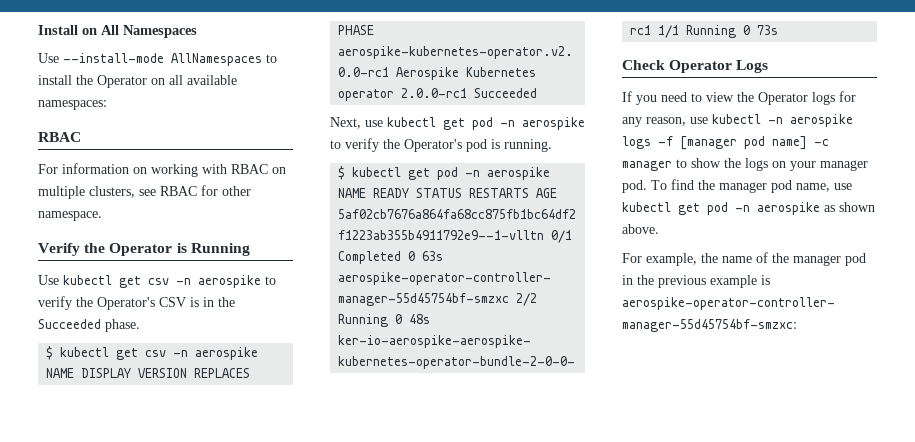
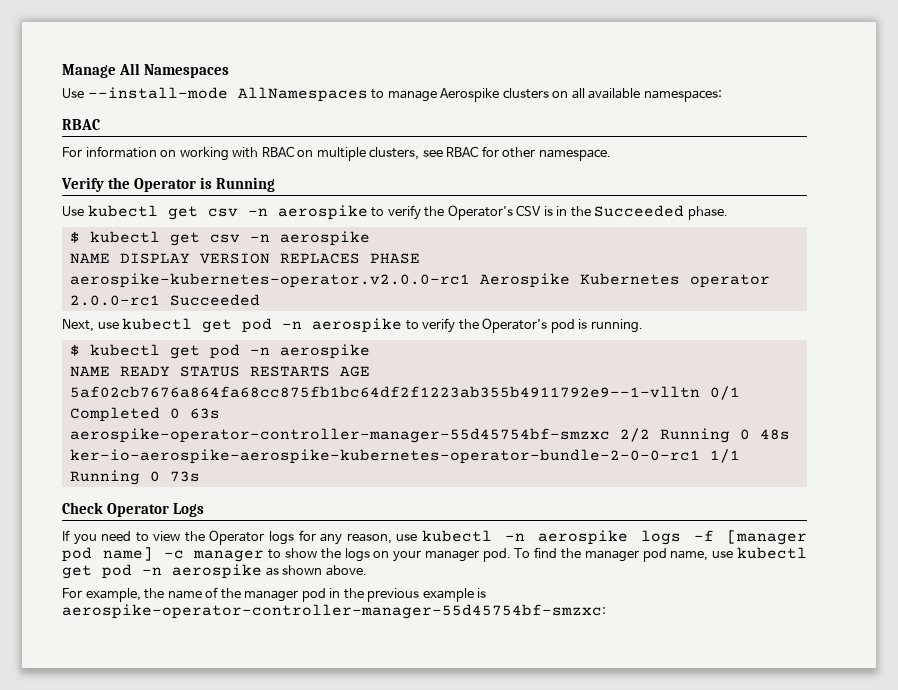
- Install on All Namespaces
+ Manage All Namespaces
- Use --install-mode AllNamespaces to install the Operator on all available namespaces:
+ Use --install-mode AllNamespaces to manage Aerospike clusters on all available namespaces:

